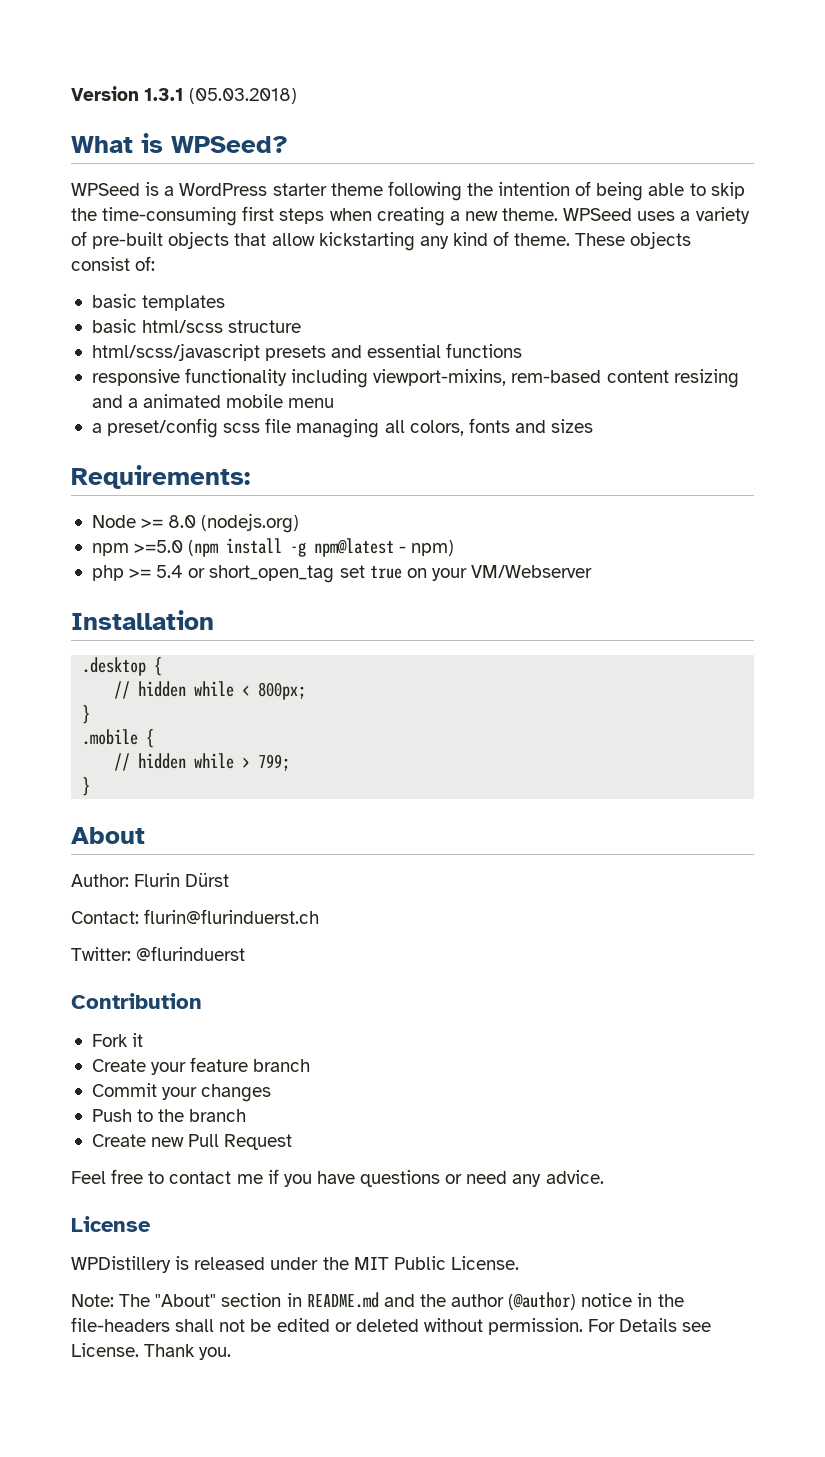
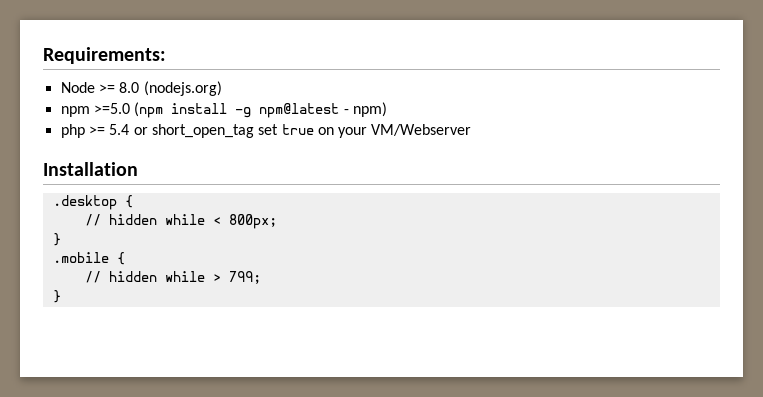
- Version 1.3.1 (05.03.2018)
- What is WPSeed?
- WPSeed is a WordPress starter theme following the intention of being able to skip the time-consuming first steps when creating a new theme. WPSeed uses a variety of pre-built objects that allow kickstarting any kind of theme. These objects consist of:
- basic templates
- basic html/scss structure
- html/scss/javascript presets and essential functions
- responsive functionality including viewport-mixins, rem-based content resizing and a animated mobile menu
- a preset/config scss file managing all colors, fonts and sizes
- About
- Author: Flurin Dürst
- Contact: flurin@flurinduerst.ch
- Twitter: @flurinduerst
- Contribution
- Fork it
- Create your feature branch
- Commit your changes
- Push to the branch
- Create new Pull Request
- Feel free to contact me if you have questions or need any advice.
- License
- WPDistillery is released under the MIT Public License.
- Note: The "About" section in README.md and the author (@author) notice in the file-headers shall not be edited or deleted without permission. For Details see License. Thank you.

